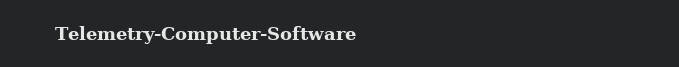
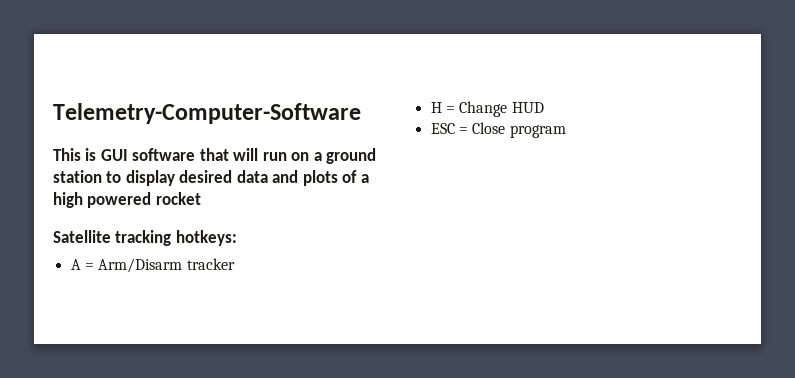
+ This is GUI software that will run on a ground station to display desired data and plots of a high powered rocket
+ Satellite tracking hotkeys:
+ A = Arm/Disarm tracker
+ H = Change HUD
+ ESC = Close program

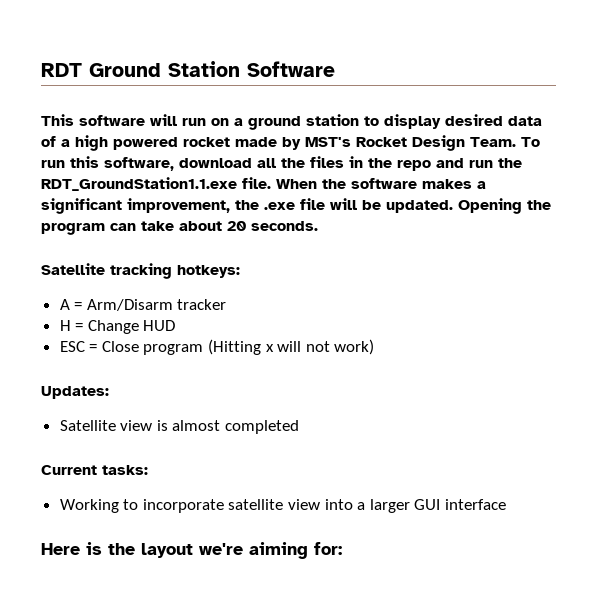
- Telemetry-Computer-Software
- This is GUI software that will run on a ground station to display desired data and plots of a high powered rocket
+ RDT Ground Station Software
+ This software will run on a ground station to display desired data of a high powered rocket made by MST's Rocket Design Team. To run this software, download all the files in the repo and run the RDT_GroundStation1.1.exe file. When the software makes a significant improvement, the .exe file will be updated. Opening the program can take about 20 seconds.
- ESC = Close program
+ ESC = Close program (Hitting x will not work)
+ Updates:
+ Satellite view is almost completed
+ Current tasks:
+ Working to incorporate satellite view into a larger GUI interface
+ Here is the layout we're aiming for:

